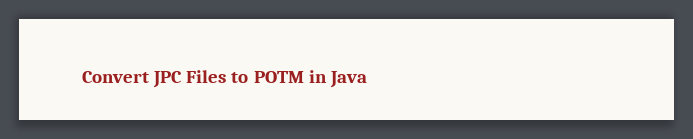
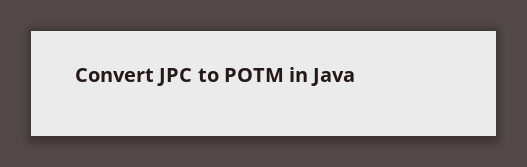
- Convert JPC Files to POTM in Java
+ Convert JPC to POTM in Java

